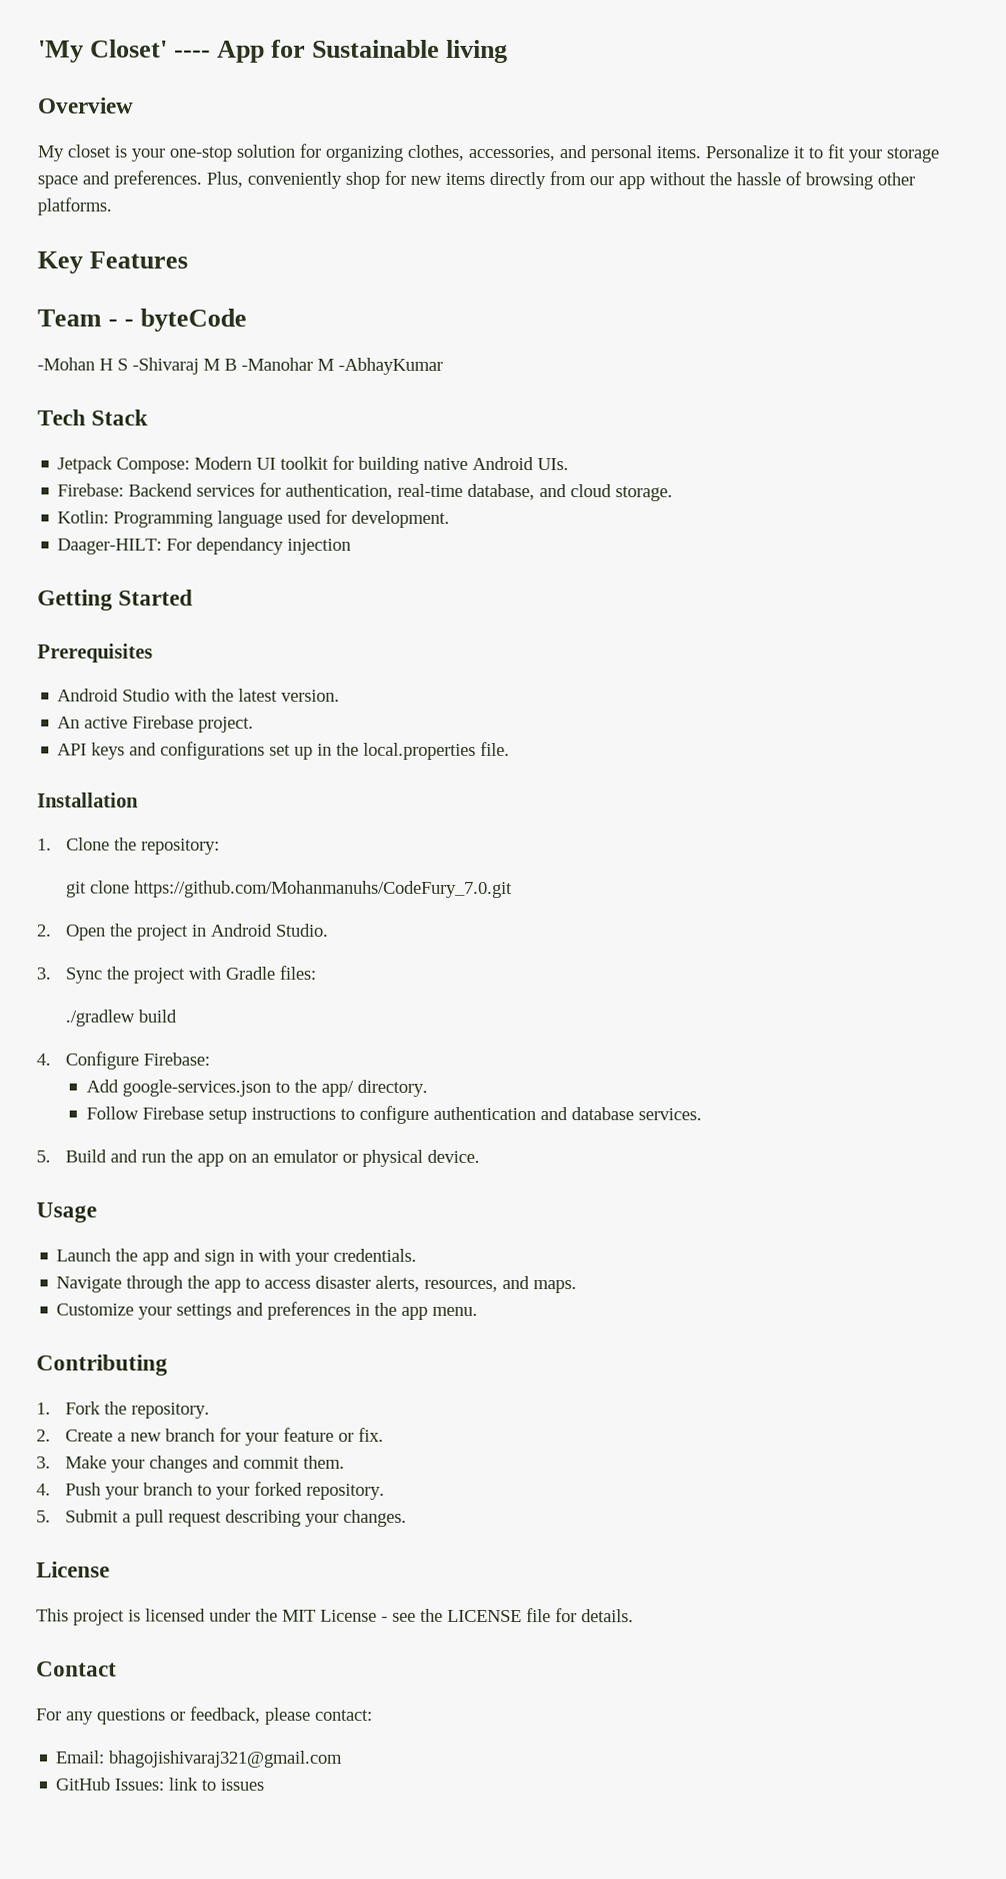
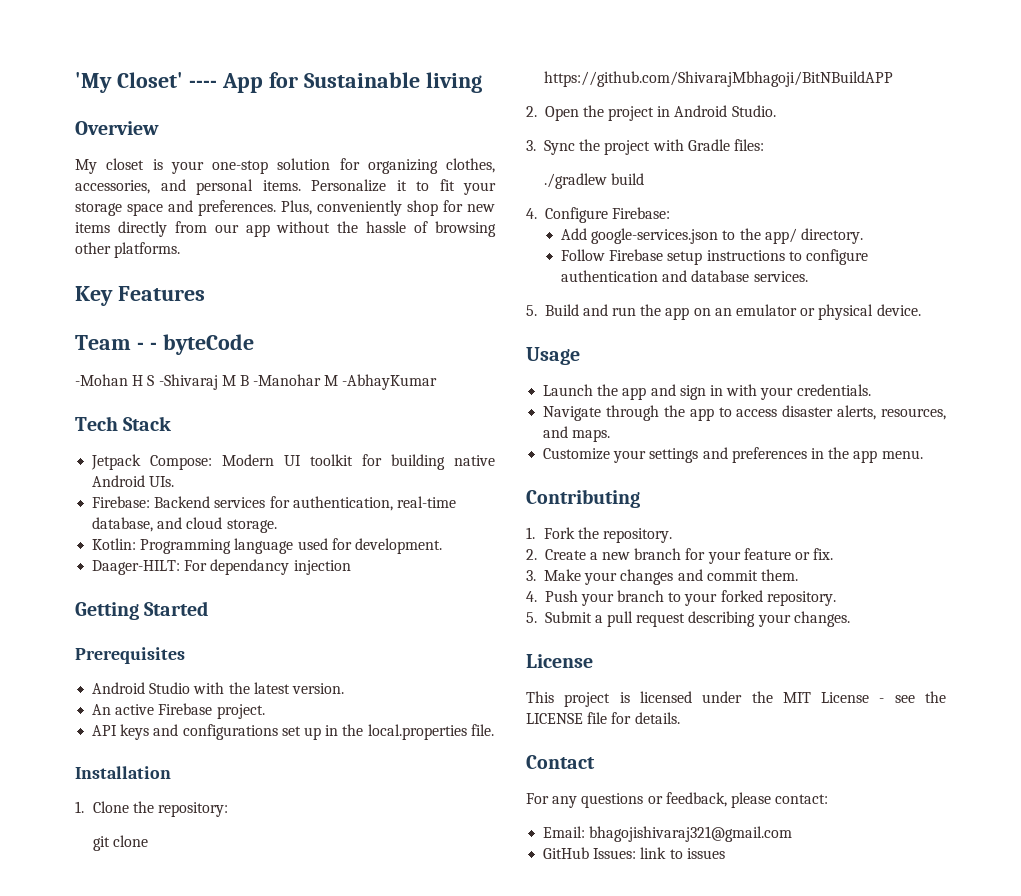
- git clone https://github.com/Mohanmanuhs/CodeFury_7.0.git
+ git clone https://github.com/ShivarajMbhagoji/BitNBuildAPP

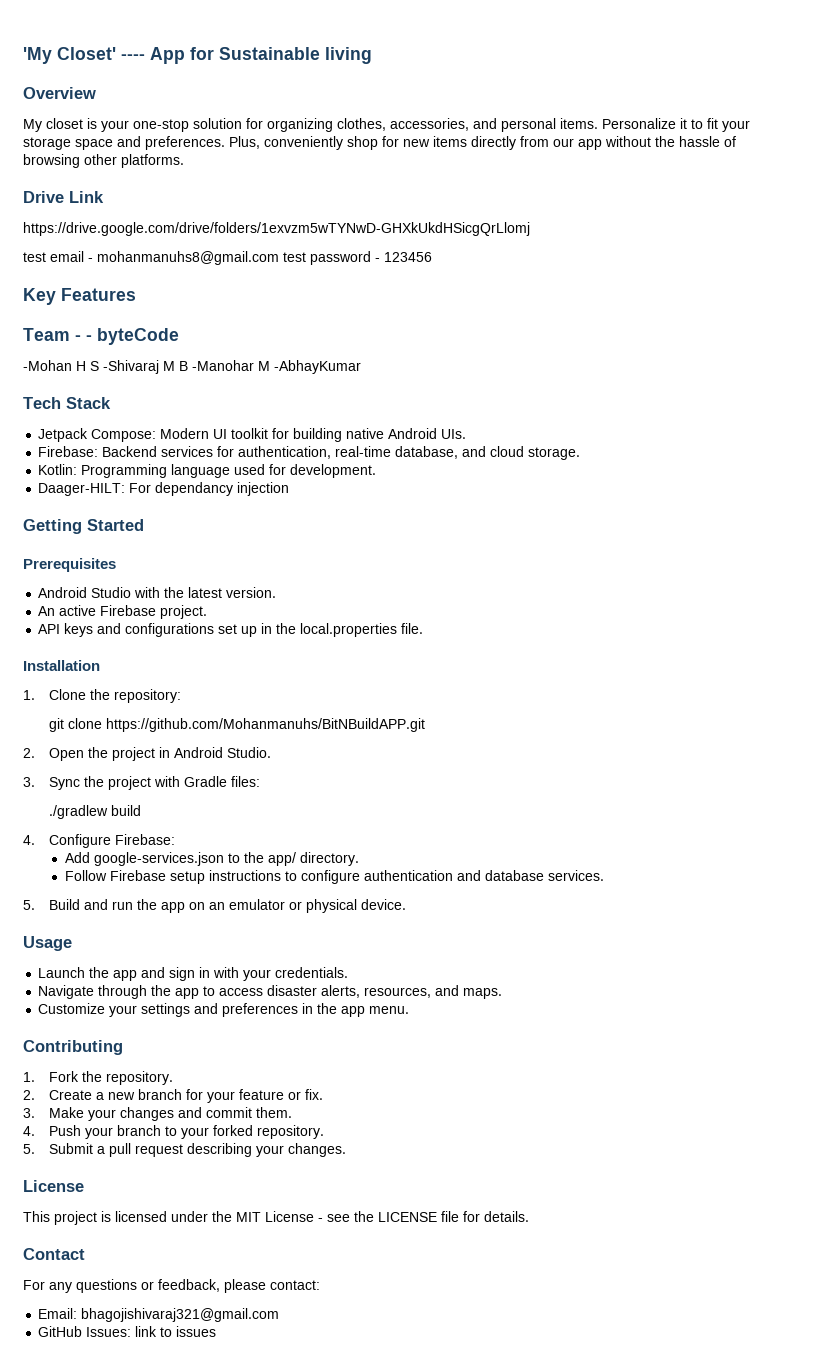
+ Drive Link
+ https://drive.google.com/drive/folders/1exvzm5wTYNwD-GHXkUkdHSicgQrLlomj
+ test email - mohanmanuhs8@gmail.com test password - 123456
- git clone https://github.com/ShivarajMbhagoji/BitNBuildAPP
+ git clone https://github.com/Mohanmanuhs/BitNBuildAPP.git

